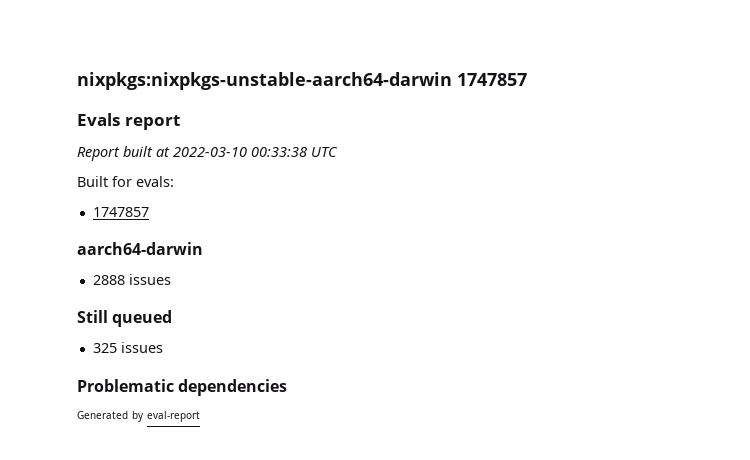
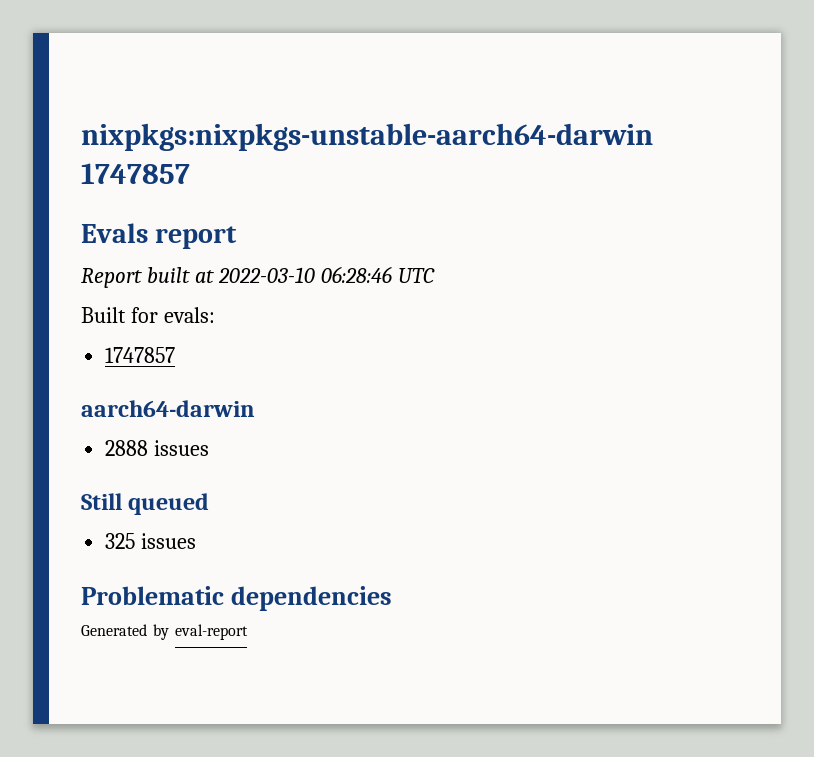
- Report built at 2022-03-10 00:33:38 UTC
+ Report built at 2022-03-10 06:28:46 UTC

